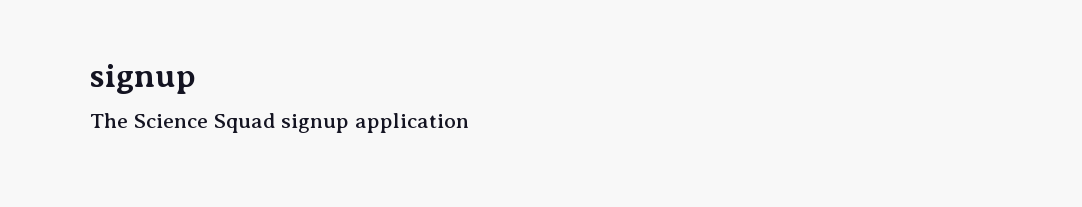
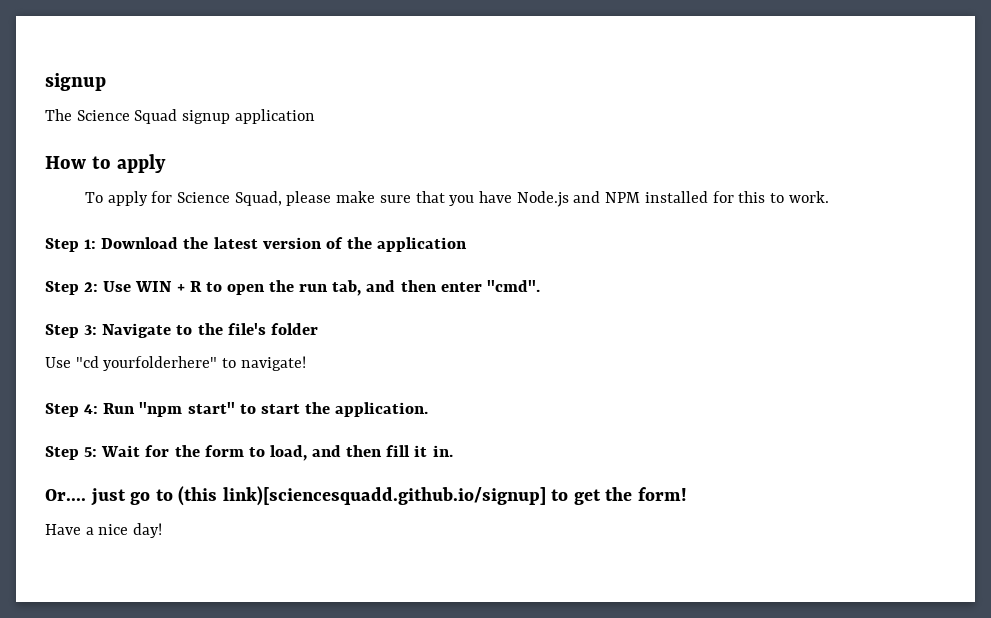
+ How to apply
+ To apply for Science Squad, please make sure that you have Node.js and NPM installed for this to work.
+ Step 1: Download the latest version of the application
+ Step 2: Use WIN + R to open the run tab, and then enter "cmd".
+ Step 3: Navigate to the file's folder
+ Use "cd yourfolderhere" to navigate!
+ Step 4: Run "npm start" to start the application.
+ Step 5: Wait for the form to load, and then fill it in.
+ Or.... just go to (this link)[sciencesquadd.github.io/signup] to get the form!
+ Have a nice day!

